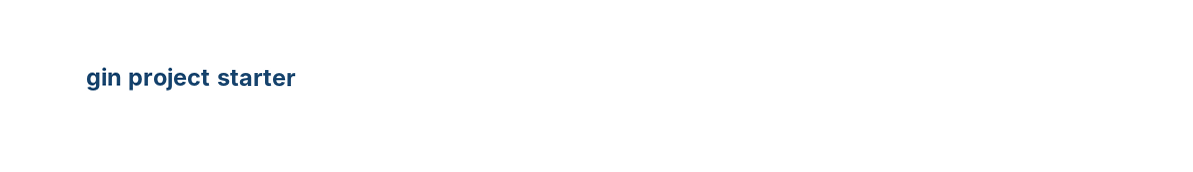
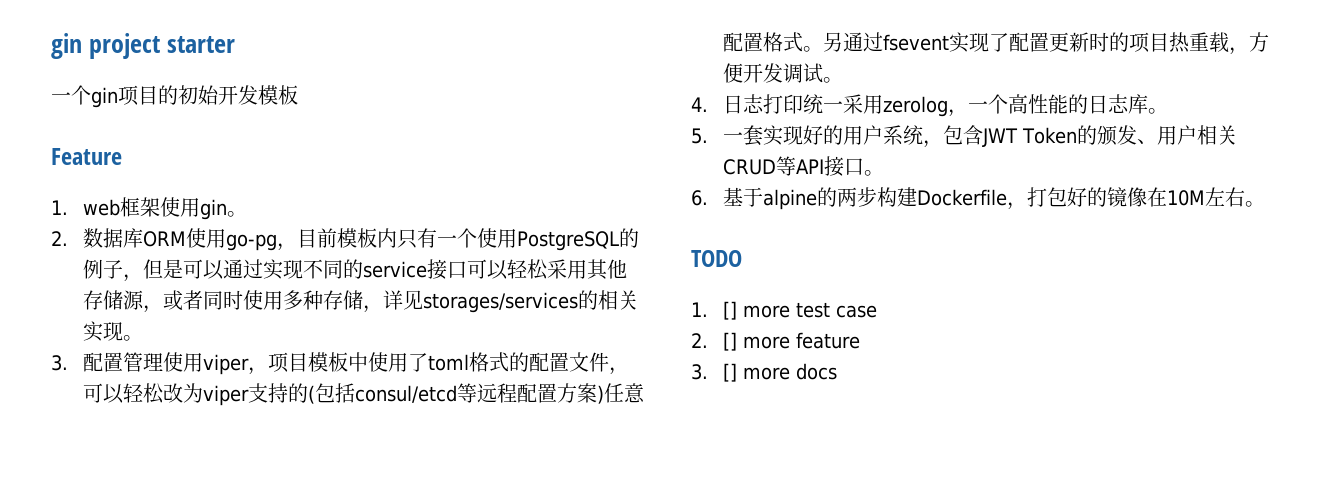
+ 一个gin项目的初始开发模板
+ Feature
+ 1. web框架使用gin。
+ 2.数据库ORM使用go-pg，目前模板内只有一个使用PostgreSQL的例子，但是可以通过实现不同的service接口可以轻松采用其他存储源，或者同时使用多种存储，详见storages/services的相关实现。
+ 3.配置管理使用viper，项目模板中使用了toml格式的配置文件，可以轻松改为viper支持的(包括consul/etcd等远程配置方案)任意配置格式。另通过fsevent实现了配置更新时的项目热重载，方便开发调试。
+ 4.日志打印统一采用zerolog，一个高性能的日志库。
+ 5.一套实现好的用户系统，包含JWT Token的颁发、用户相关CRUD等API接口。
+ 6.基于alpine的两步构建Dockerfile，打包好的镜像在10M左右。
+ TODO
+ 1. [] more test case
+ 2. [] more feature
+ 3. [] more docs

